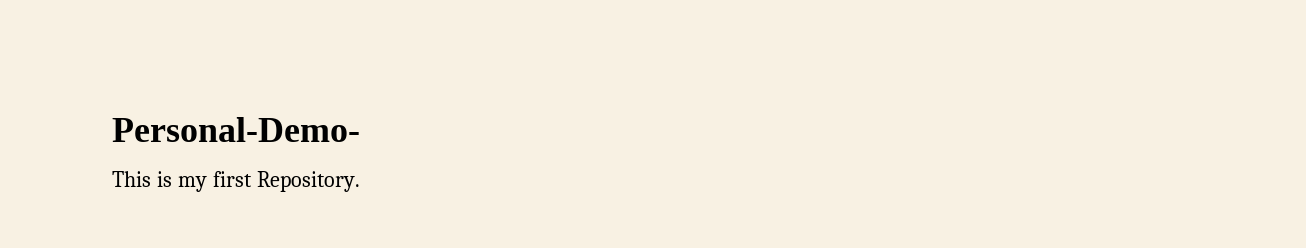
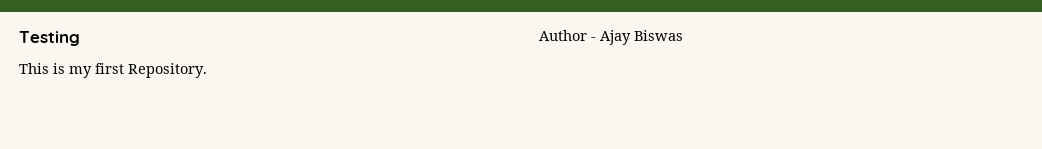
- Personal-Demo-
+ Testing
+ Author - Ajay Biswas

